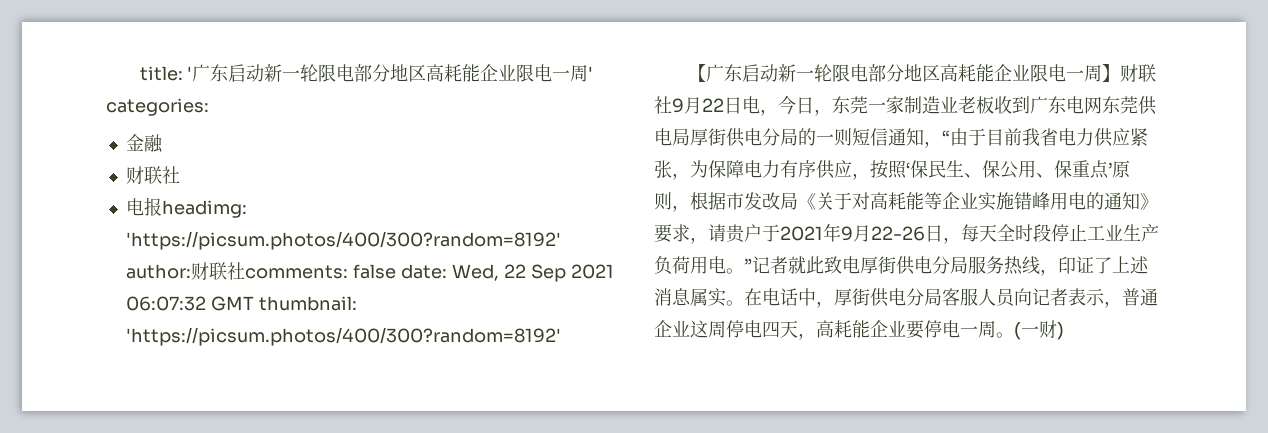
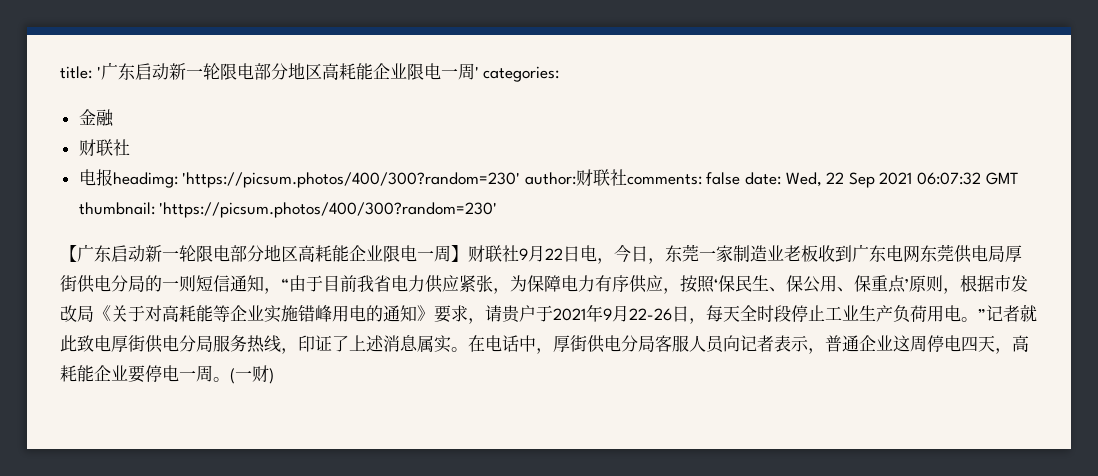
- 电报headimg: 'https://picsum.photos/400/300?random=8192' author:财联社comments: false date: Wed, 22 Sep 2021 06:07:32 GMT thumbnail: 'https://picsum.photos/400/300?random=8192'
+ 电报headimg: 'https://picsum.photos/400/300?random=230' author:财联社comments: false date: Wed, 22 Sep 2021 06:07:32 GMT thumbnail: 'https://picsum.photos/400/300?random=230'

